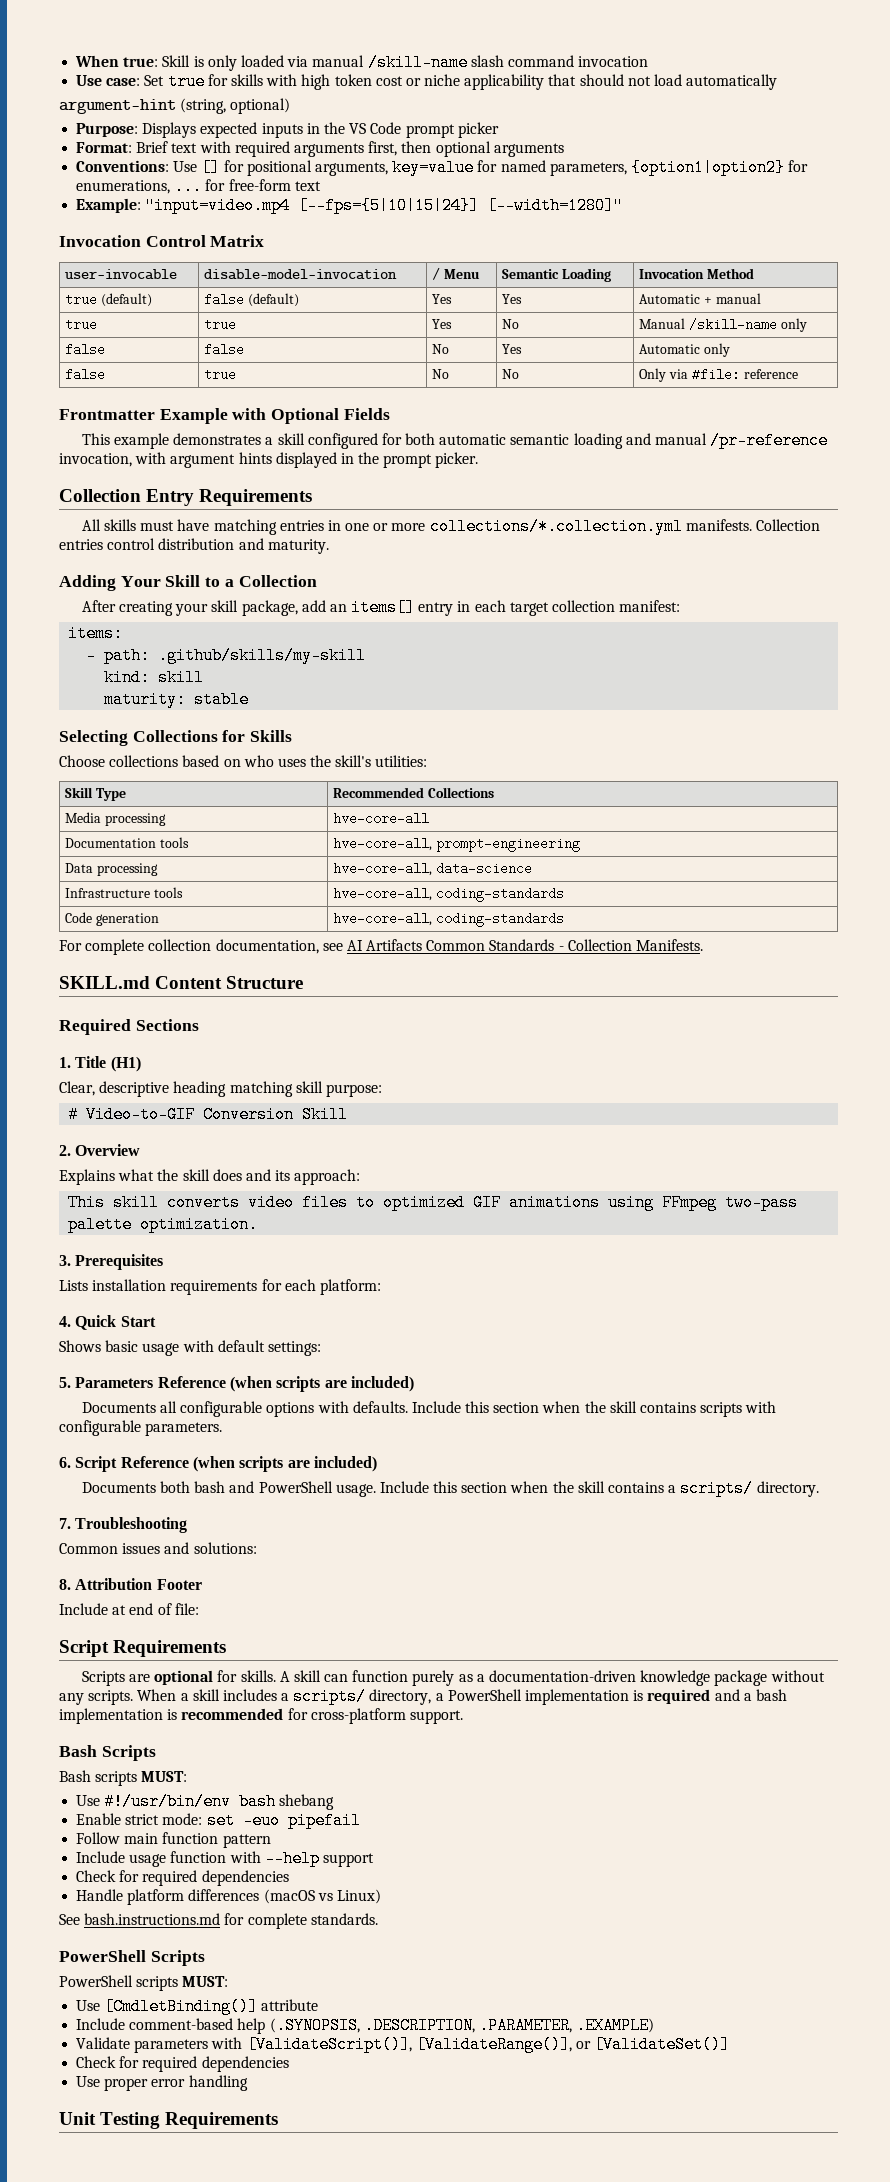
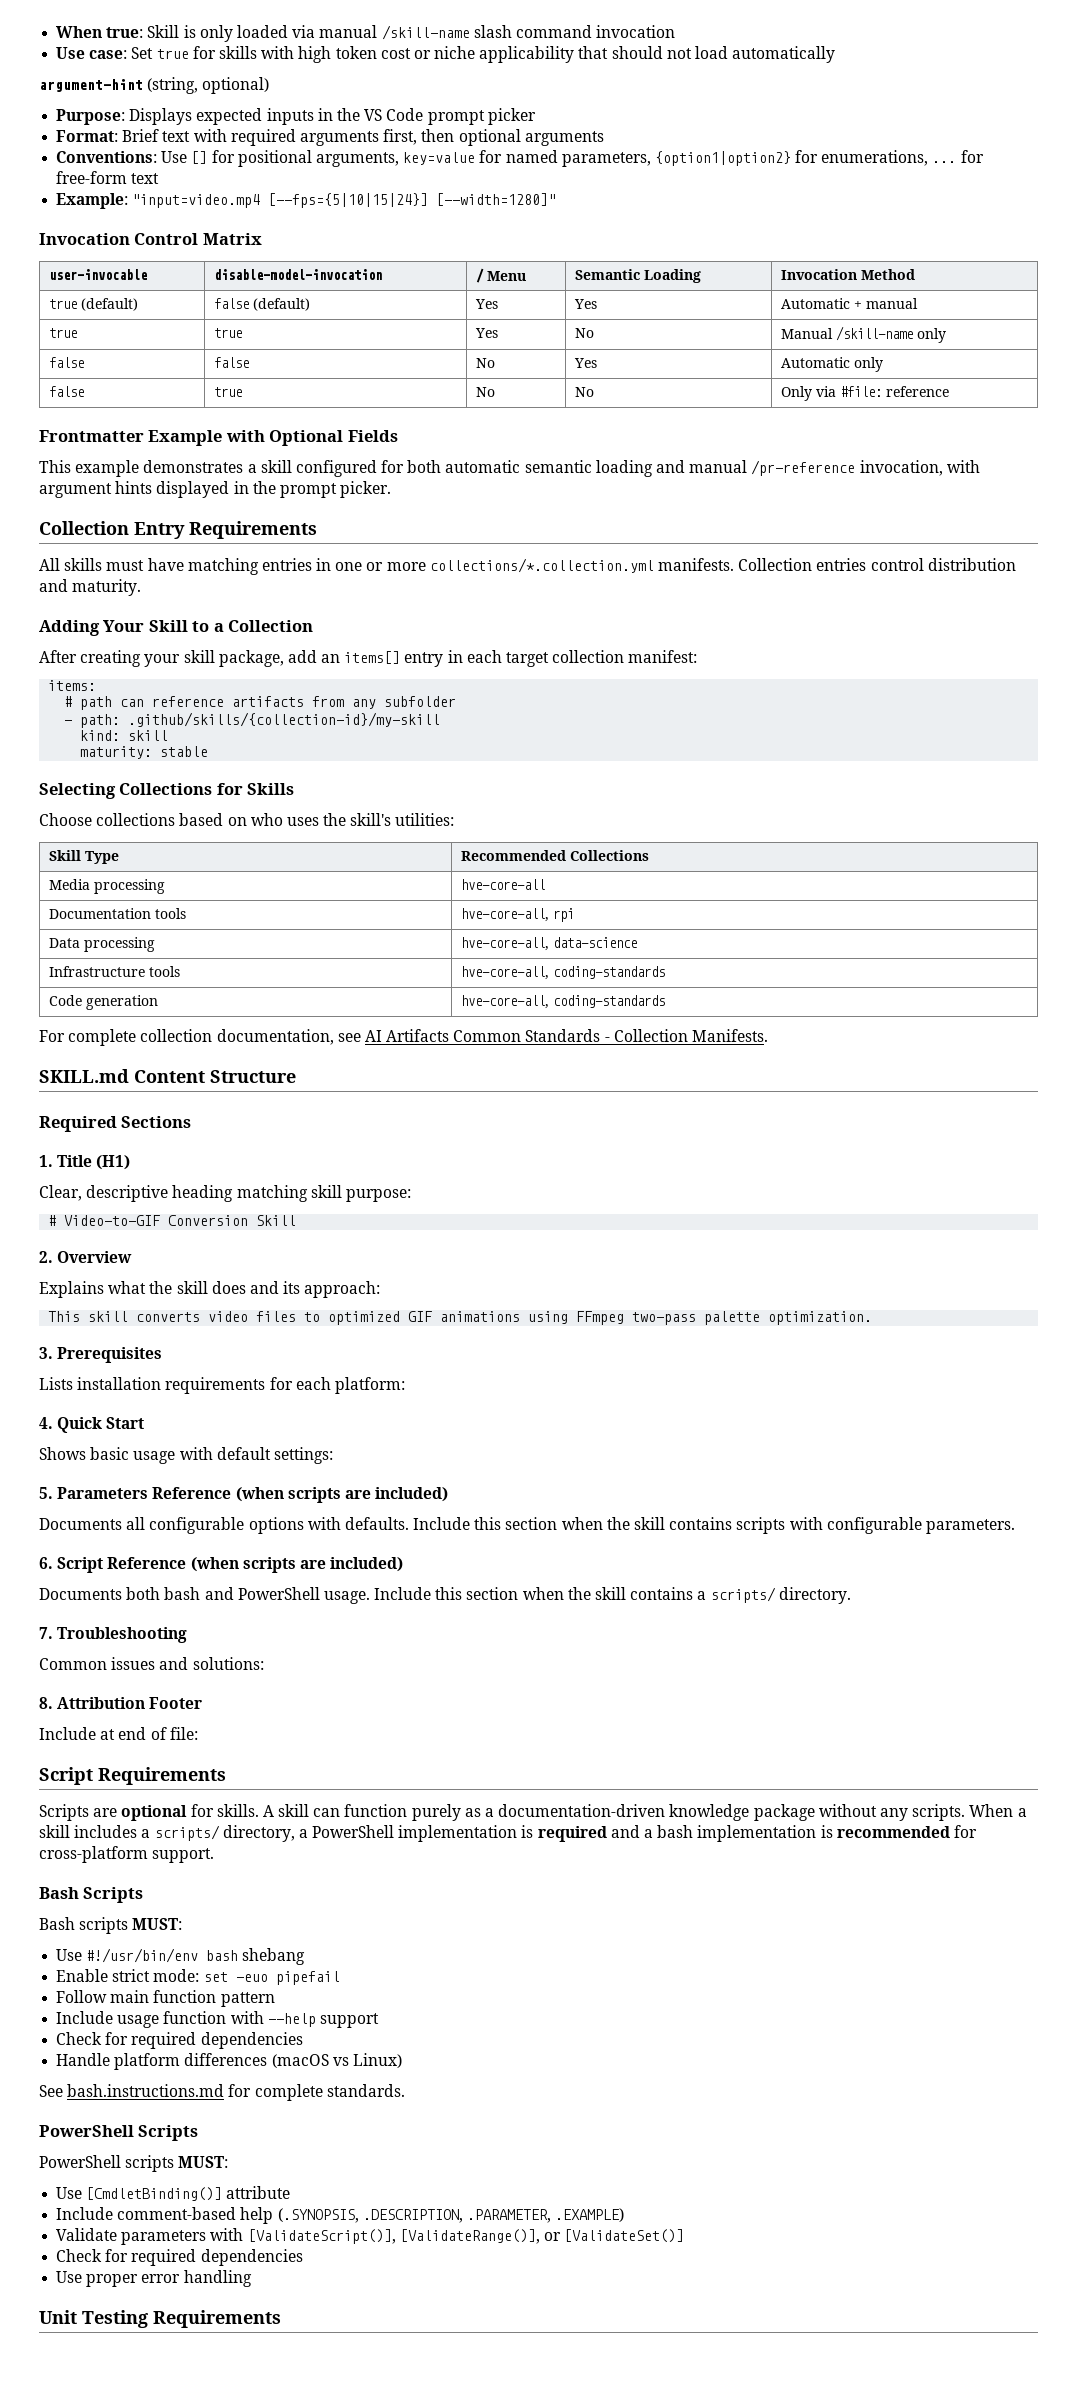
+ # path can reference artifacts from any subfolder
- - path: .github/skills/my-skill
+ - path: .github/skills/{collection-id}/my-skill
- Documentation tools | hve-core-all, prompt-engineering
+ Documentation tools | hve-core-all, rpi

